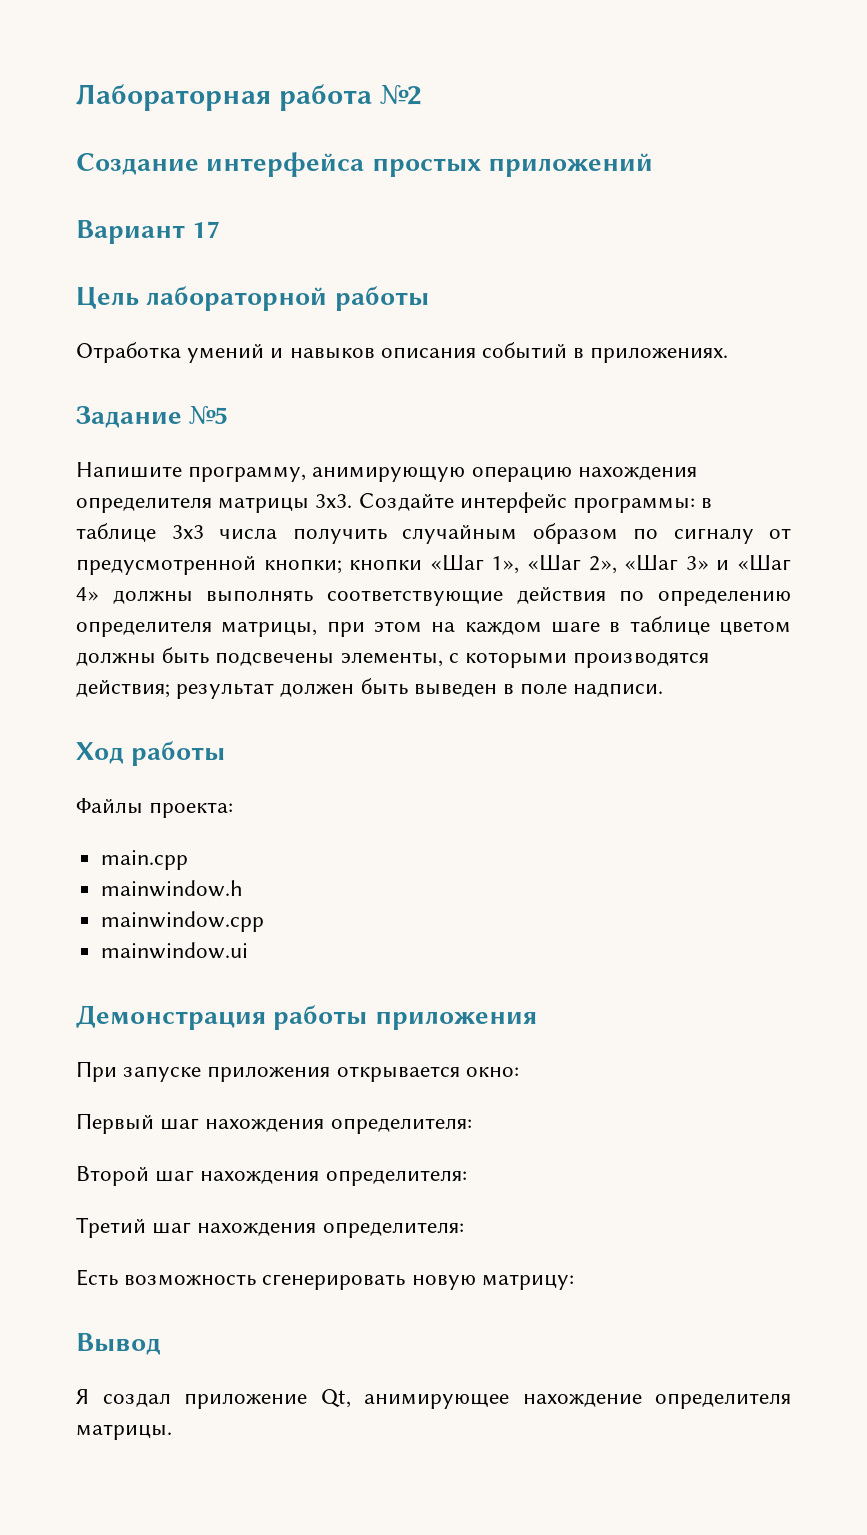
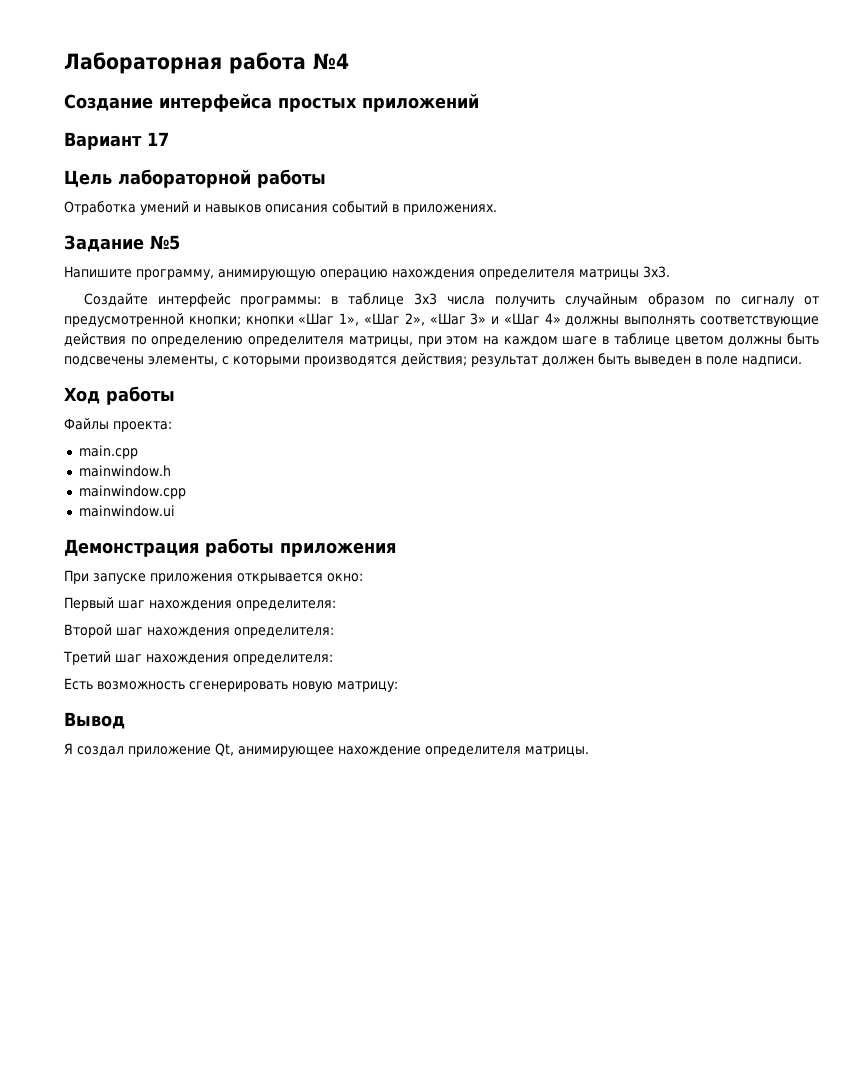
- Лабораторная работа №2
+ Лабораторная работа №4
- Напишите программу, анимирующую операцию нахождения определителя матрицы 3х3. Создайте интерфейс программы:
+ Напишите программу, анимирующую операцию нахождения определителя матрицы 3х3.
+ Создайте интерфейс программы:

